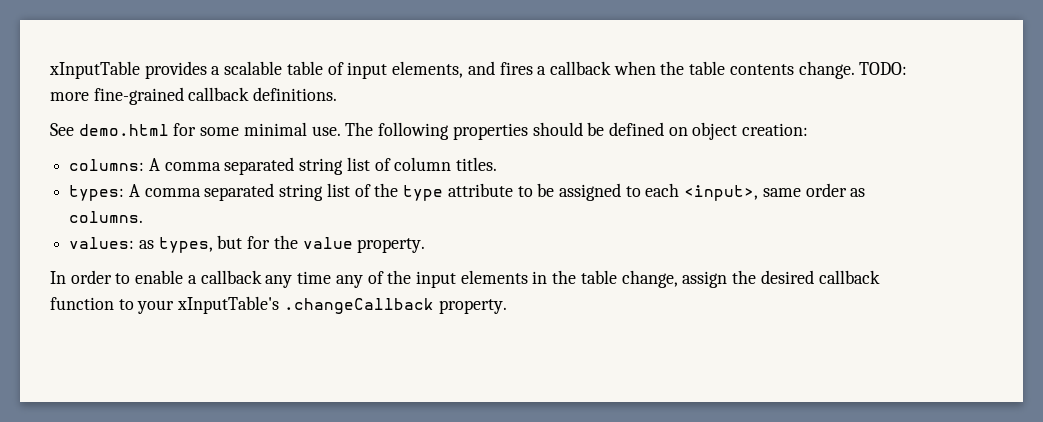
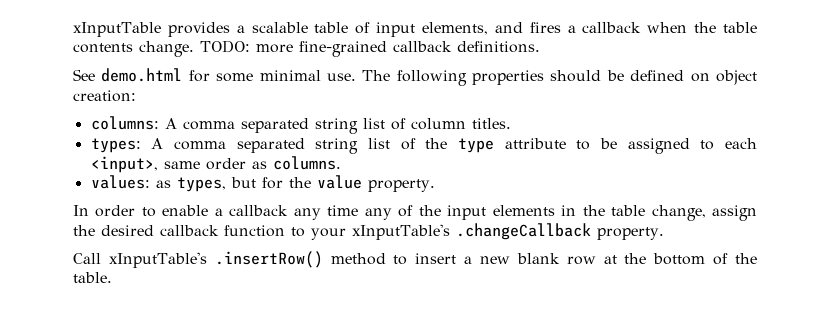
+ Call xInputTable's .insertRow() method to insert a new blank row at the bottom of the table.

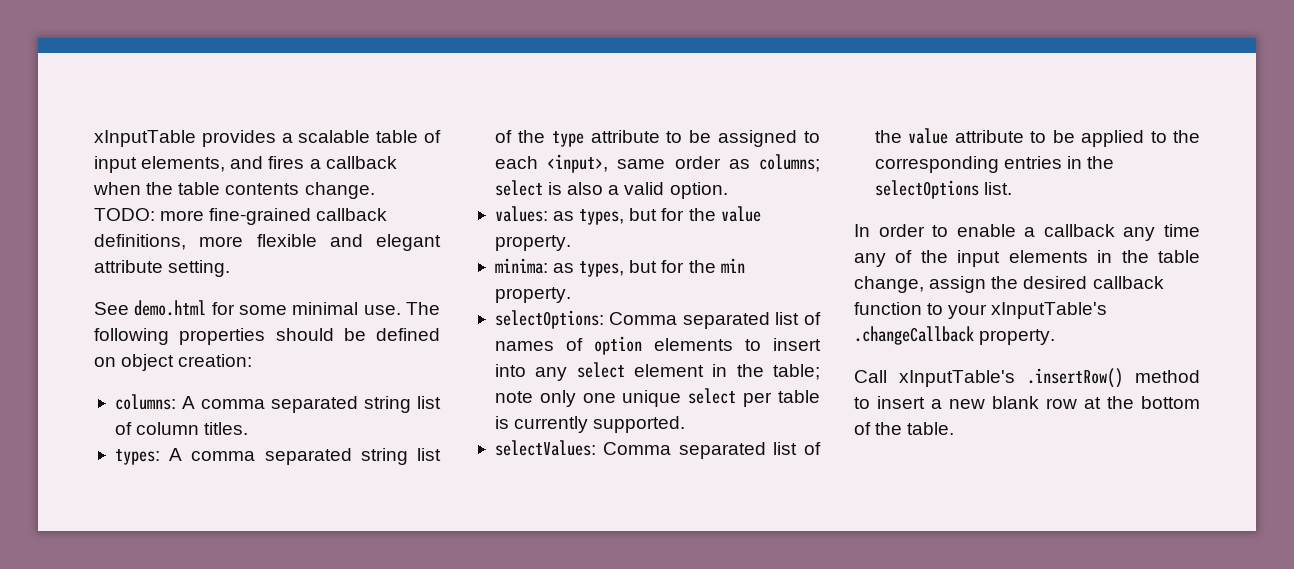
- TODO: more fine-grained callback definitions.
+ TODO: more fine-grained callback definitions, more flexible and elegant attribute setting.
- types: A comma separated string list of the type attribute to be assigned to each <input>, same order as columns.
+ types: A comma separated string list of the type attribute to be assigned to each <input>, same order as columns; select is also a valid option.
+ minima: as types, but for the min property.
+ selectOptions: Comma separated list of names of option elements to insert into any select element in the table; note only one unique select per table is currently supported.
+ selectValues: Comma separated list of the value attribute to be applied to the corresponding entries in the selectOptions list.

